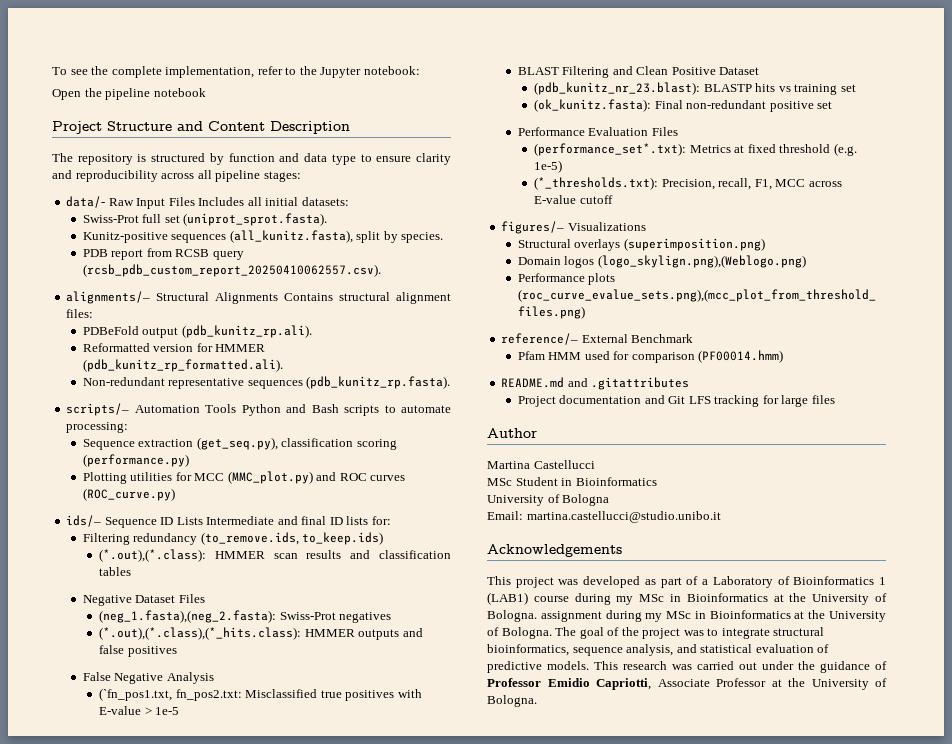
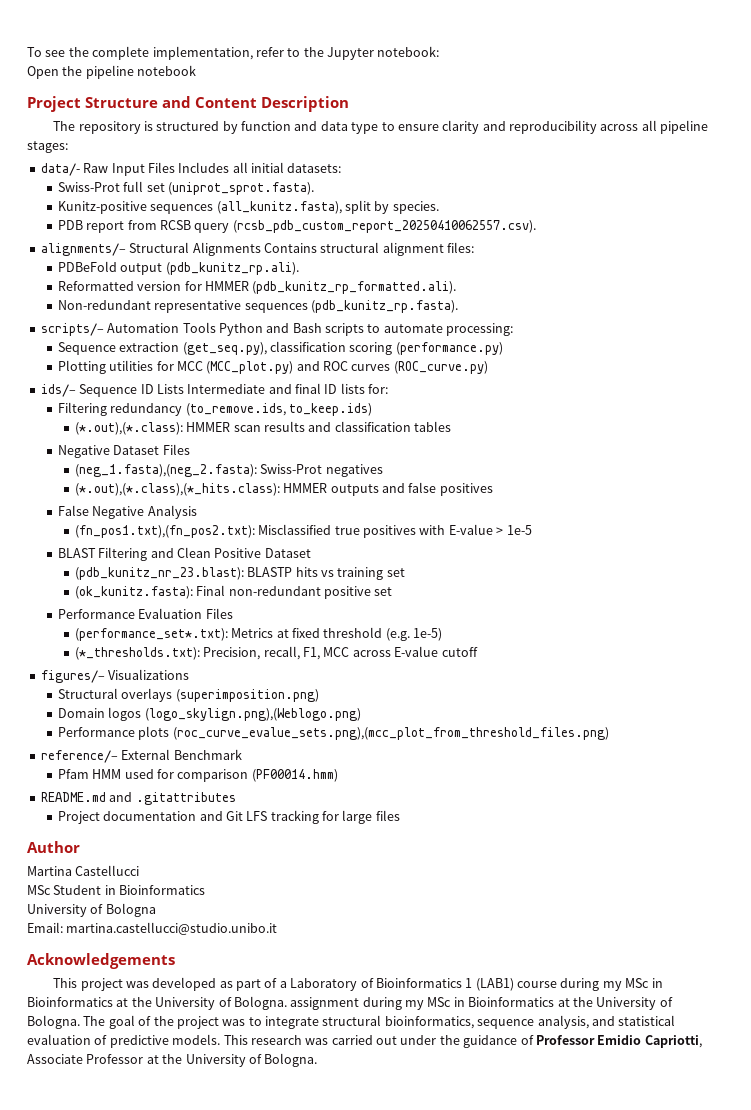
- Plotting utilities for MCC (MMC_plot.py) and ROC curves (ROC_curve.py)
+ Plotting utilities for MCC (MCC_plot.py) and ROC curves (ROC_curve.py)
- (`fn_pos1.txt, fn_pos2.txt: Misclassified true positives with E-value > 1e-5
+ (fn_pos1.txt),(fn_pos2.txt): Misclassified true positives with E-value > 1e-5

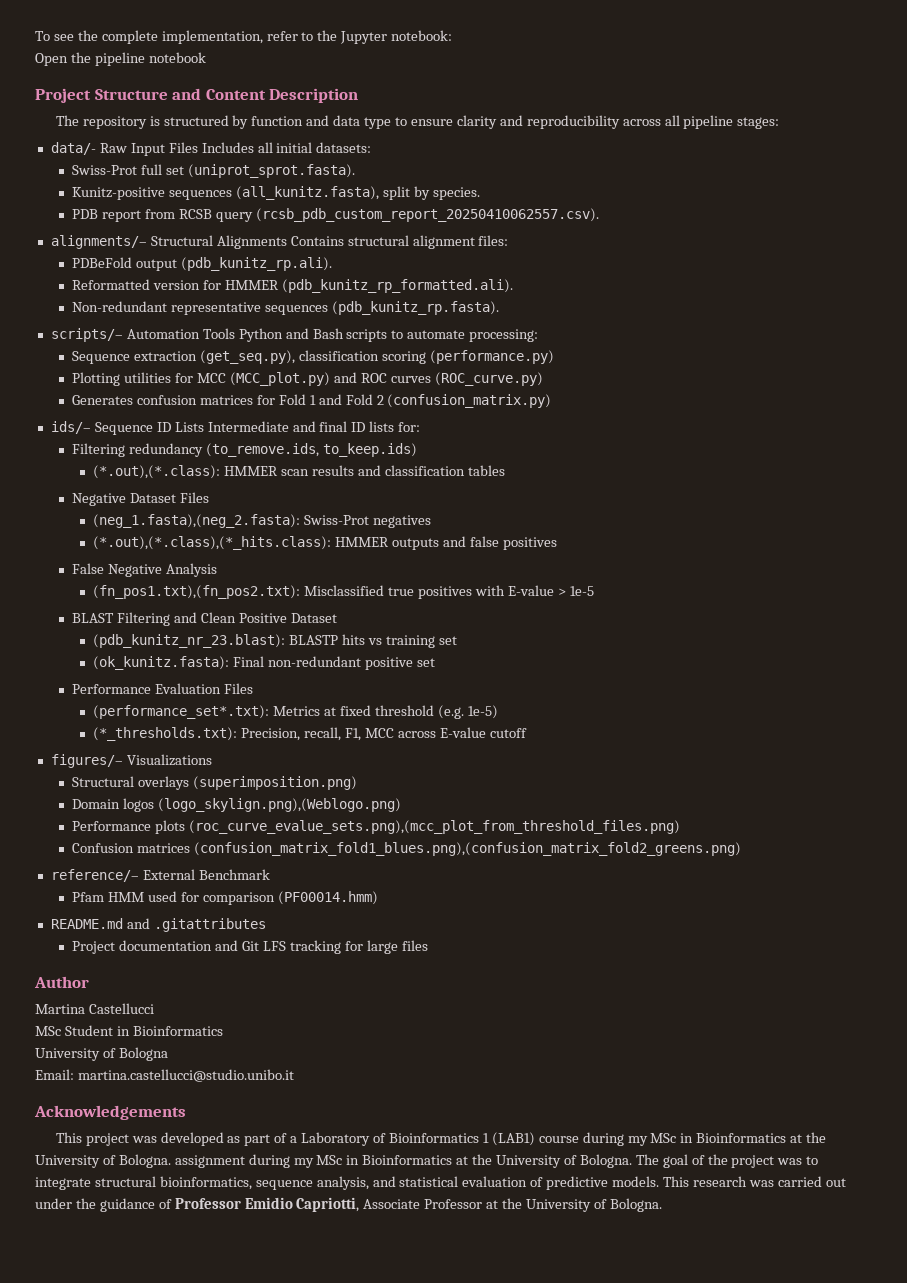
+ Generates confusion matrices for Fold 1 and Fold 2 (confusion_matrix.py)
+ Confusion matrices (confusion_matrix_fold1_blues.png),(confusion_matrix_fold2_greens.png)

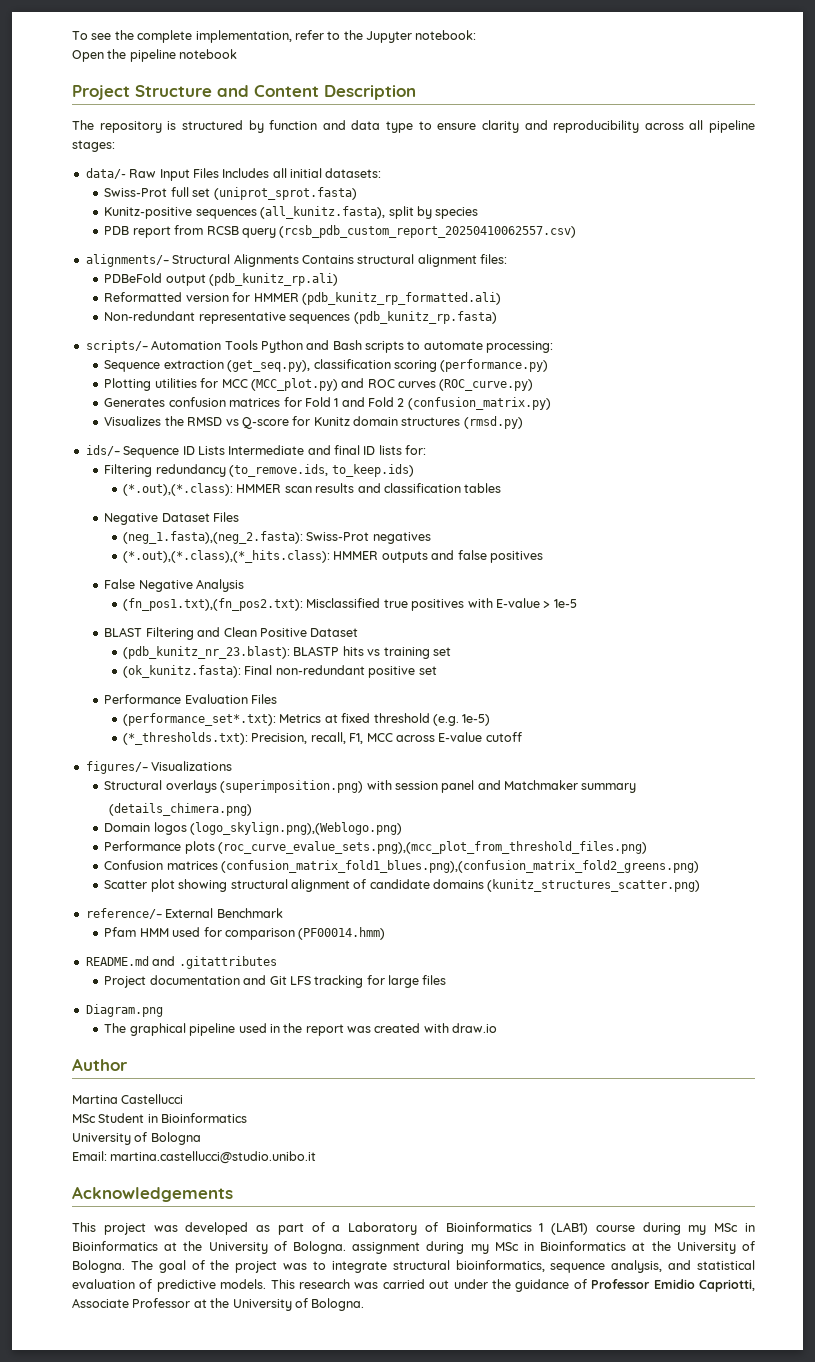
- Swiss-Prot full set (uniprot_sprot.fasta).
+ Swiss-Prot full set (uniprot_sprot.fasta)
- Kunitz-positive sequences (all_kunitz.fasta), split by species.
+ Kunitz-positive sequences (all_kunitz.fasta), split by species
- PDB report from RCSB query (rcsb_pdb_custom_report_20250410062557.csv).
+ PDB report from RCSB query (rcsb_pdb_custom_report_20250410062557.csv)
- PDBeFold output (pdb_kunitz_rp.ali).
+ PDBeFold output (pdb_kunitz_rp.ali)
- Reformatted version for HMMER (pdb_kunitz_rp_formatted.ali).
+ Reformatted version for HMMER (pdb_kunitz_rp_formatted.ali)
- Non-redundant representative sequences (pdb_kunitz_rp.fasta).
+ Non-redundant representative sequences (pdb_kunitz_rp.fasta)
+ Visualizes the RMSD vs Q-score for Kunitz domain structures (rmsd.py)
- Structural overlays (superimposition.png)
+ Structural overlays (superimposition.png) with session panel and Matchmaker summary
+ (details_chimera.png)
+ Scatter plot showing structural alignment of candidate domains (kunitz_structures_scatter.png)
+ Diagram.png
+ The graphical pipeline used in the report was created with draw.io

